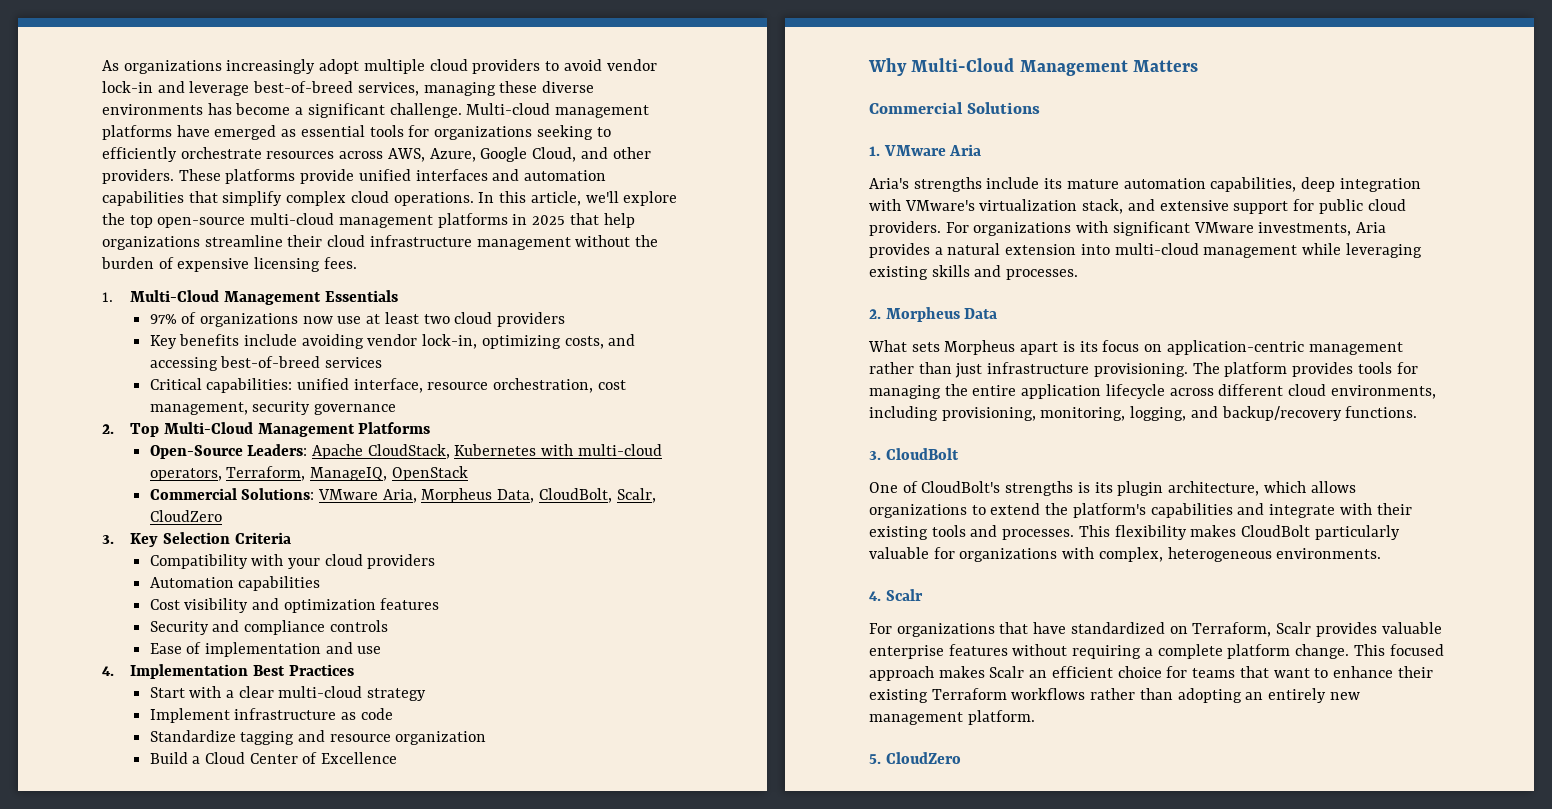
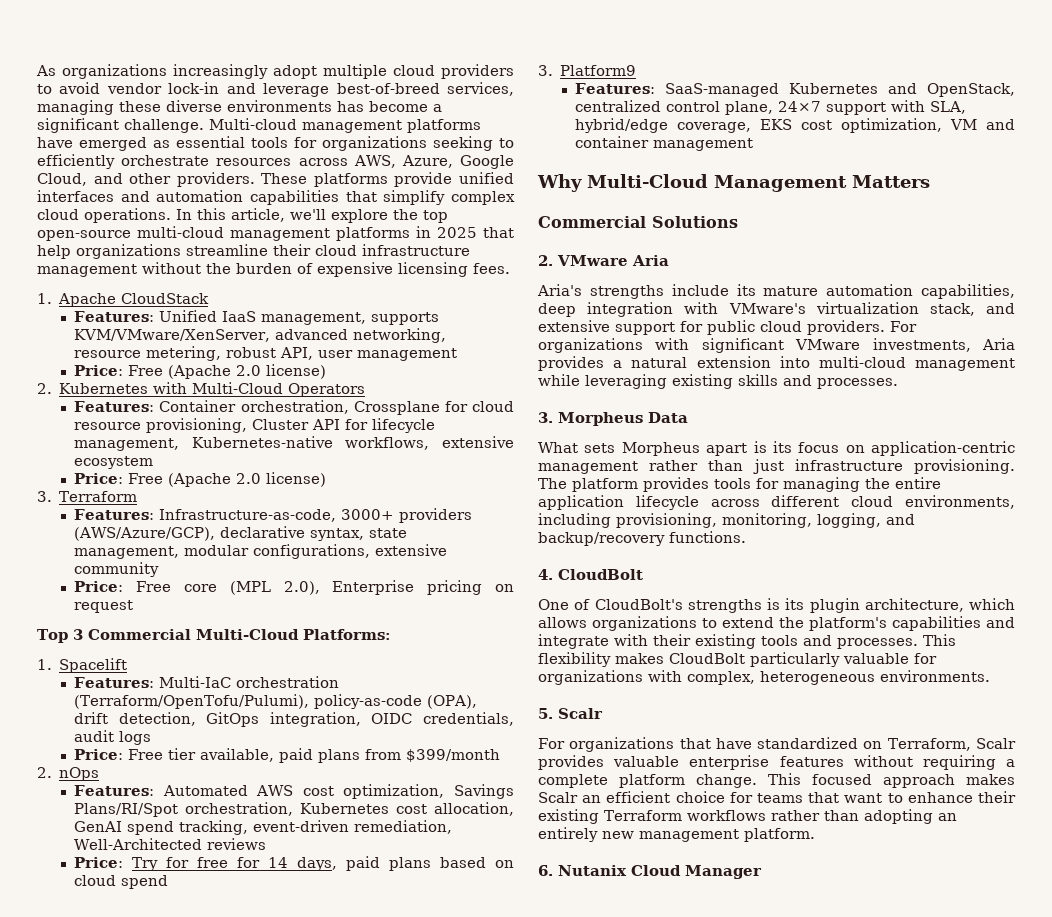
- 1. Multi-Cloud Management Essentials
- 97% of organizations now use at least two cloud providers
- Key benefits include avoiding vendor lock-in, optimizing costs, and accessing best-of-breed services
- Critical capabilities: unified interface, resource orchestration, cost management, security governance
- 2. Top Multi-Cloud Management Platforms
- Open-Source Leaders: Apache CloudStack, Kubernetes with multi-cloud operators, Terraform, ManageIQ, OpenStack
- Commercial Solutions: VMware Aria, Morpheus Data, CloudBolt, Scalr, CloudZero
- 3. Key Selection Criteria
- Compatibility with your cloud providers
- Automation capabilities
- Cost visibility and optimization features
- Security and compliance controls
- Ease of implementation and use
- 4. Implementation Best Practices
- Start with a clear multi-cloud strategy
- Implement infrastructure as code
- Standardize tagging and resource organization
- Build a Cloud Center of Excellence
+ 1. Apache CloudStack
+ Features: Unified IaaS management, supports KVM/VMware/XenServer, advanced networking, resource metering, robust API, user management
+ Price: Free (Apache 2.0 license)
+ 2. Kubernetes with Multi-Cloud Operators
+ Features: Container orchestration, Crossplane for cloud resource provisioning, Cluster API for lifecycle management, Kubernetes-native workflows, extensive ecosystem
+ Price: Free (Apache 2.0 license)
+ 3. Terraform
+ Features: Infrastructure-as-code, 3000+ providers (AWS/Azure/GCP), declarative syntax, state management, modular configurations, extensive community
+ Price: Free core (MPL 2.0), Enterprise pricing on request
+ Top 3 Commercial Multi-Cloud Platforms:
+ 1. Spacelift
+ Features: Multi-IaC orchestration (Terraform/OpenTofu/Pulumi), policy-as-code (OPA), drift detection, GitOps integration, OIDC credentials, audit logs
+ Price: Free tier available, paid plans from $399/month
+ 2. nOps
+ Features: Automated AWS cost optimization, Savings Plans/RI/Spot orchestration, Kubernetes cost allocation, GenAI spend tracking, event-driven remediation, Well-Architected reviews
+ Price: Try for free for 14 days, paid plans based on cloud spend
+ 3. Platform9
+ Features: SaaS-managed Kubernetes and OpenStack, centralized control plane, 24×7 support with SLA, hybrid/edge coverage, EKS cost optimization, VM and container management
- 1. VMware Aria
+ 2. VMware Aria
- 2. Morpheus Data
+ 3. Morpheus Data
- 3. CloudBolt
+ 4. CloudBolt
- 4. Scalr
+ 5. Scalr
- 5. CloudZero
+ 6. Nutanix Cloud Manager

